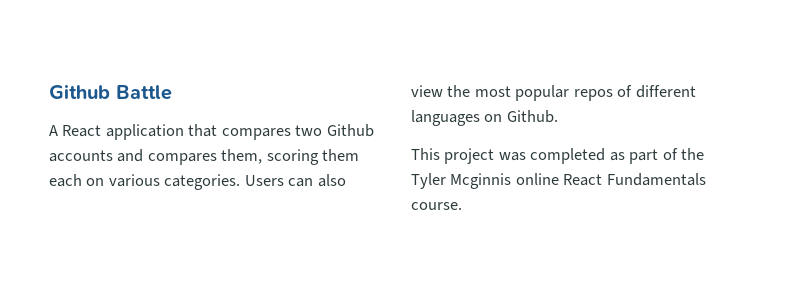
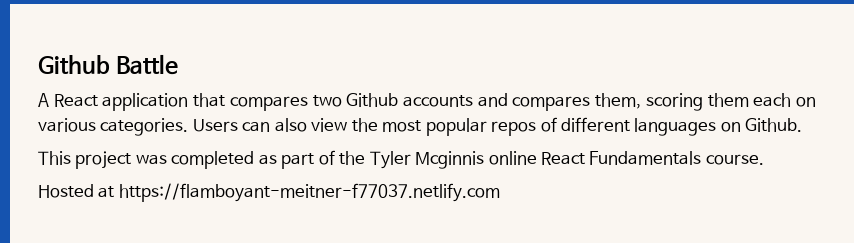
+ Hosted at https://flamboyant-meitner-f77037.netlify.com

